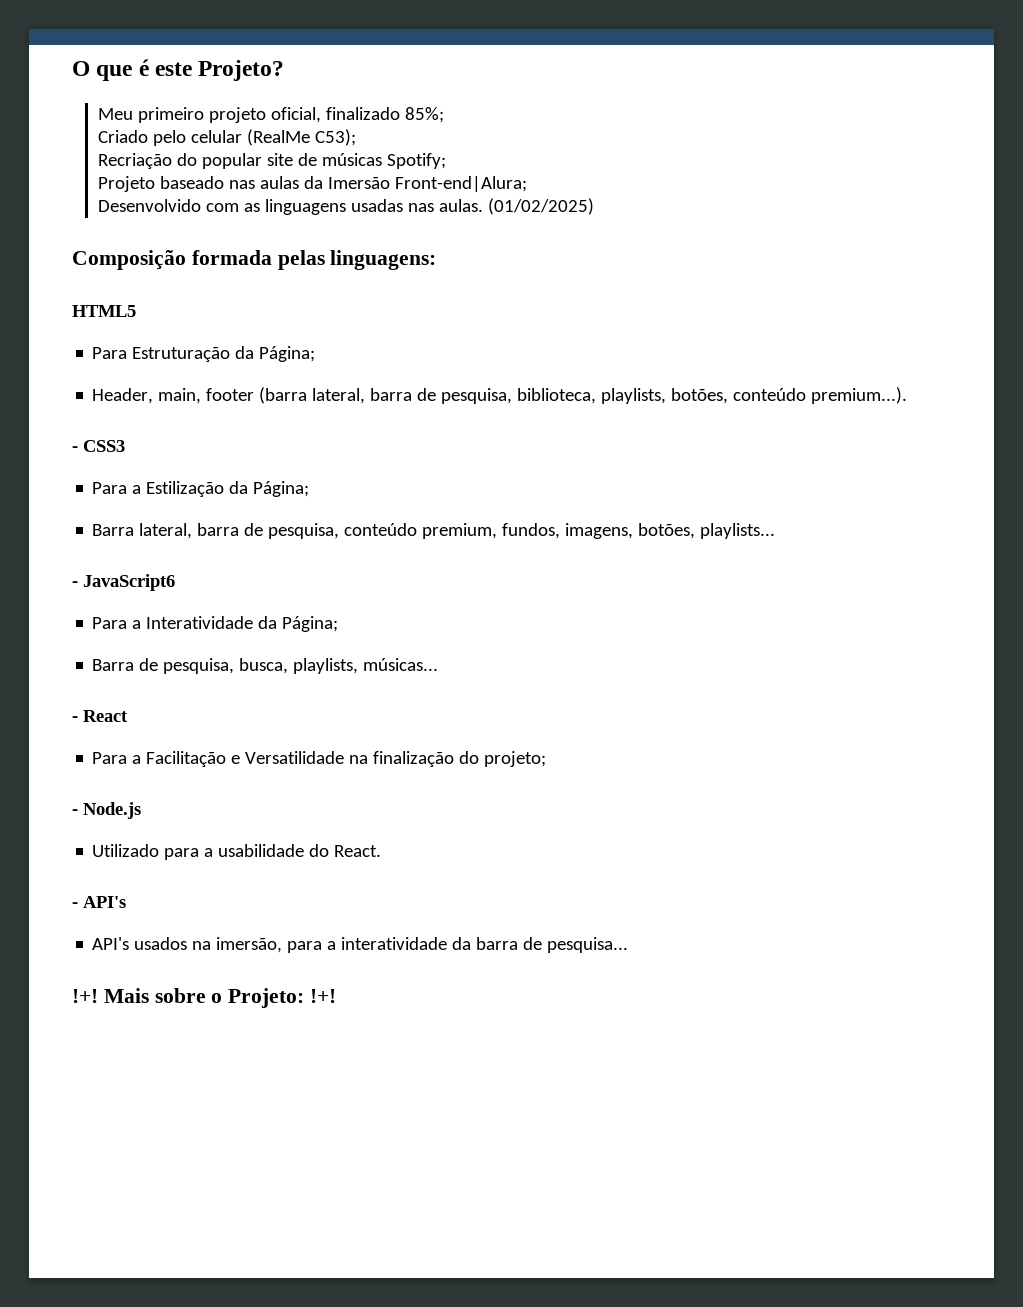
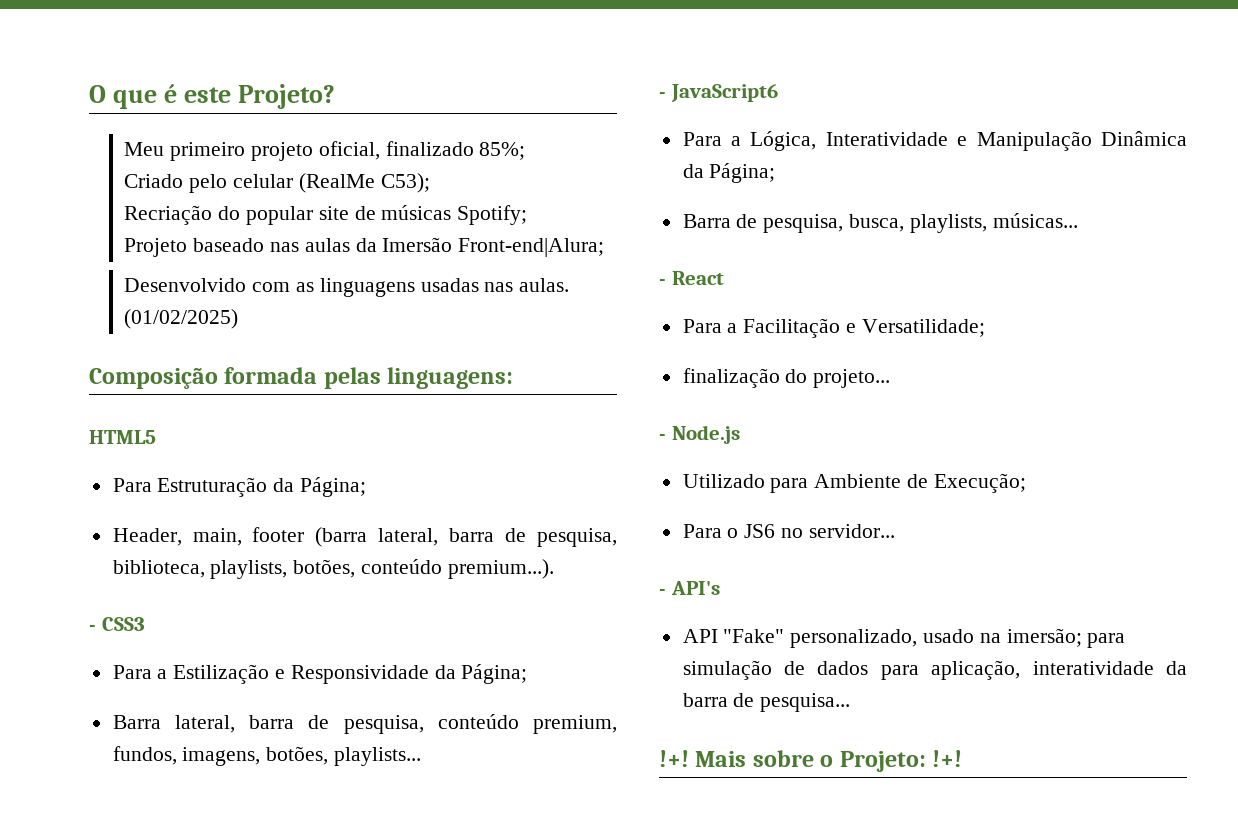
- Para a Estilização da Página;
+ Para a Estilização e Responsividade da Página;
- Para a Interatividade da Página;
+ Para a Lógica, Interatividade e Manipulação Dinâmica da Página;
- Para a Facilitação e Versatilidade na finalização do projeto;
+ Para a Facilitação e Versatilidade;
+ finalização do projeto...
- Utilizado para a usabilidade do React.
+ Utilizado para Ambiente de Execução;
+ Para o JS6 no servidor...
  - API's
- API's usados na imersão, para a interatividade da barra de pesquisa...
+ API "Fake" personalizado, usado na imersão; para simulação de dados para aplicação, interatividade da barra de pesquisa...

